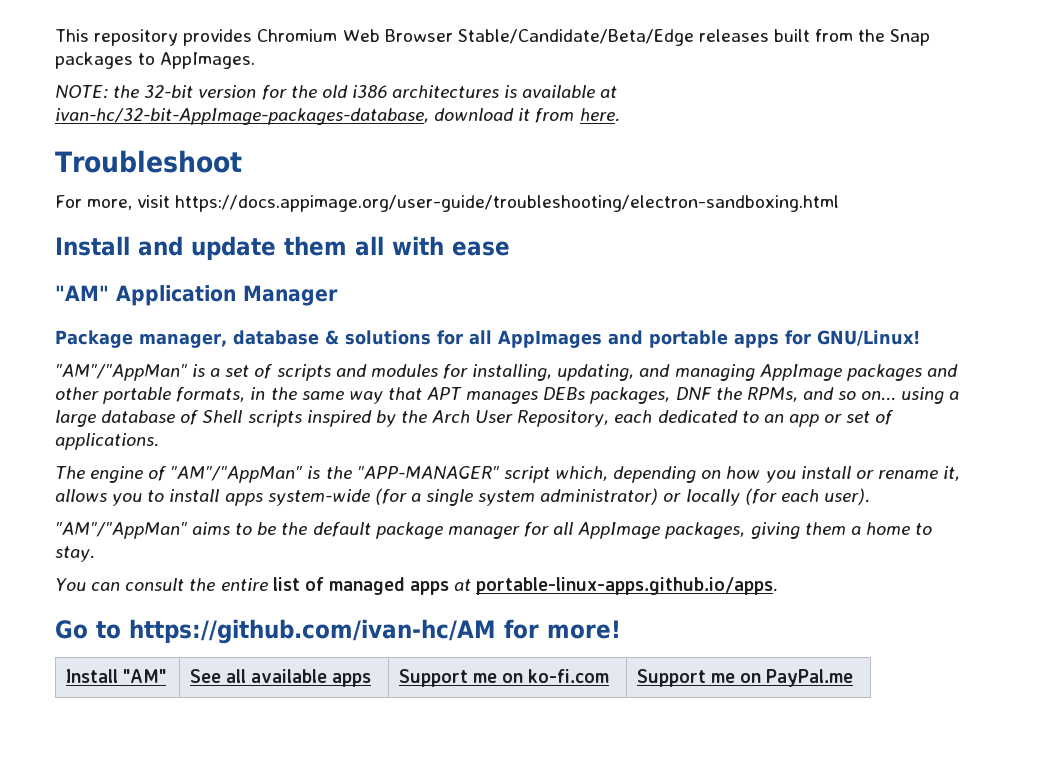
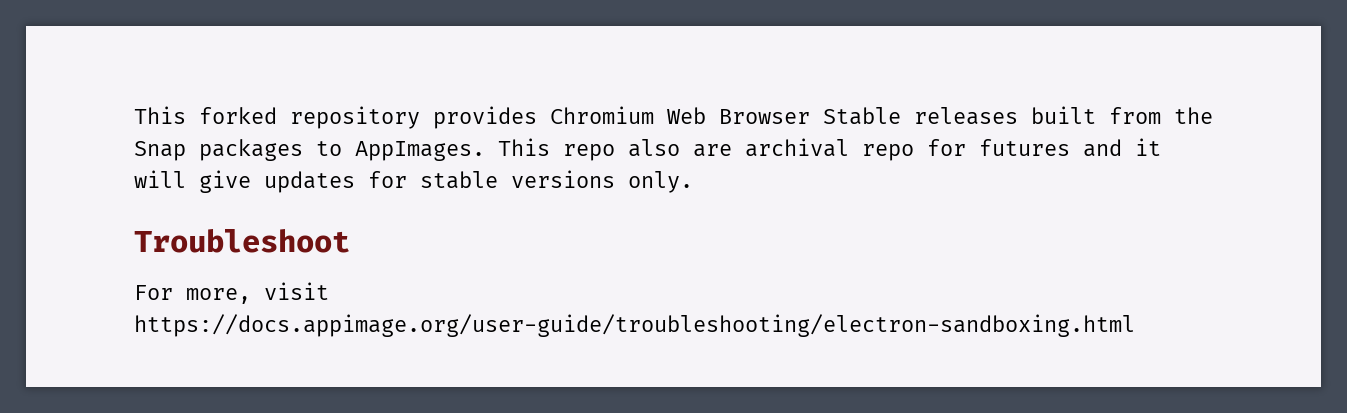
- This repository provides Chromium Web Browser Stable/Candidate/Beta/Edge releases built from the Snap packages to AppImages.
- NOTE: the 32-bit version for the old i386 architectures is available at ivan-hc/32-bit-AppImage-packages-database, download it from here.
+ This forked repository provides Chromium Web Browser Stable releases built from the Snap packages to AppImages. This repo also are archival repo for futures and it will give updates for stable versions only.
- Install and update them all with ease
- "AM" Application Manager
- Package manager, database & solutions for all AppImages and portable apps for GNU/Linux!
- "AM"/"AppMan" is a set of scripts and modules for installing, updating, and managing AppImage packages and other portable formats, in the same way that APT manages DEBs packages, DNF the RPMs, and so on... using a large database of Shell scripts inspired by the Arch User Repository, each dedicated to an app or set of applications.
- The engine of "AM"/"AppMan" is the "APP-MANAGER" script which, depending on how you install or rename it, allows you to install apps system-wide (for a single system administrator) or locally (for each user).
- "AM"/"AppMan" aims to be the default package manager for all AppImage packages, giving them a home to stay.
- You can consult the entire list of managed apps at portable-linux-apps.github.io/apps.
- Go to https://github.com/ivan-hc/AM for more!
- Install "AM" | See all available apps | Support me on ko-fi.com | Support me on PayPal.me

